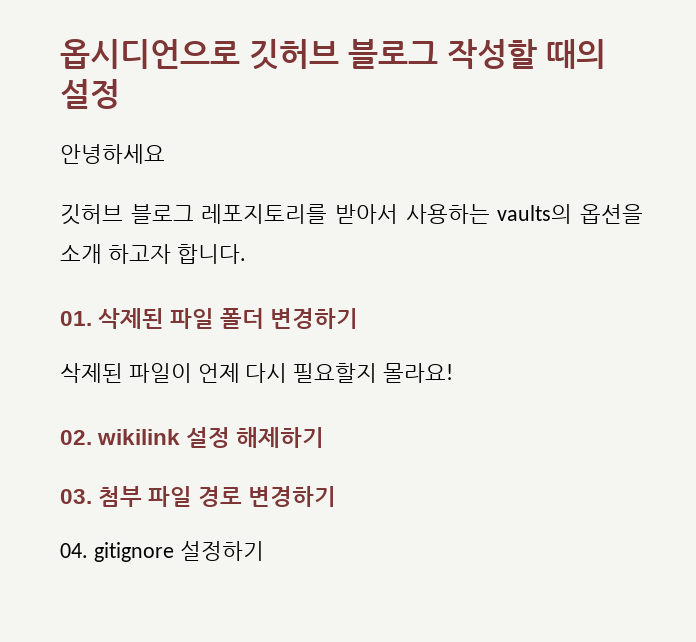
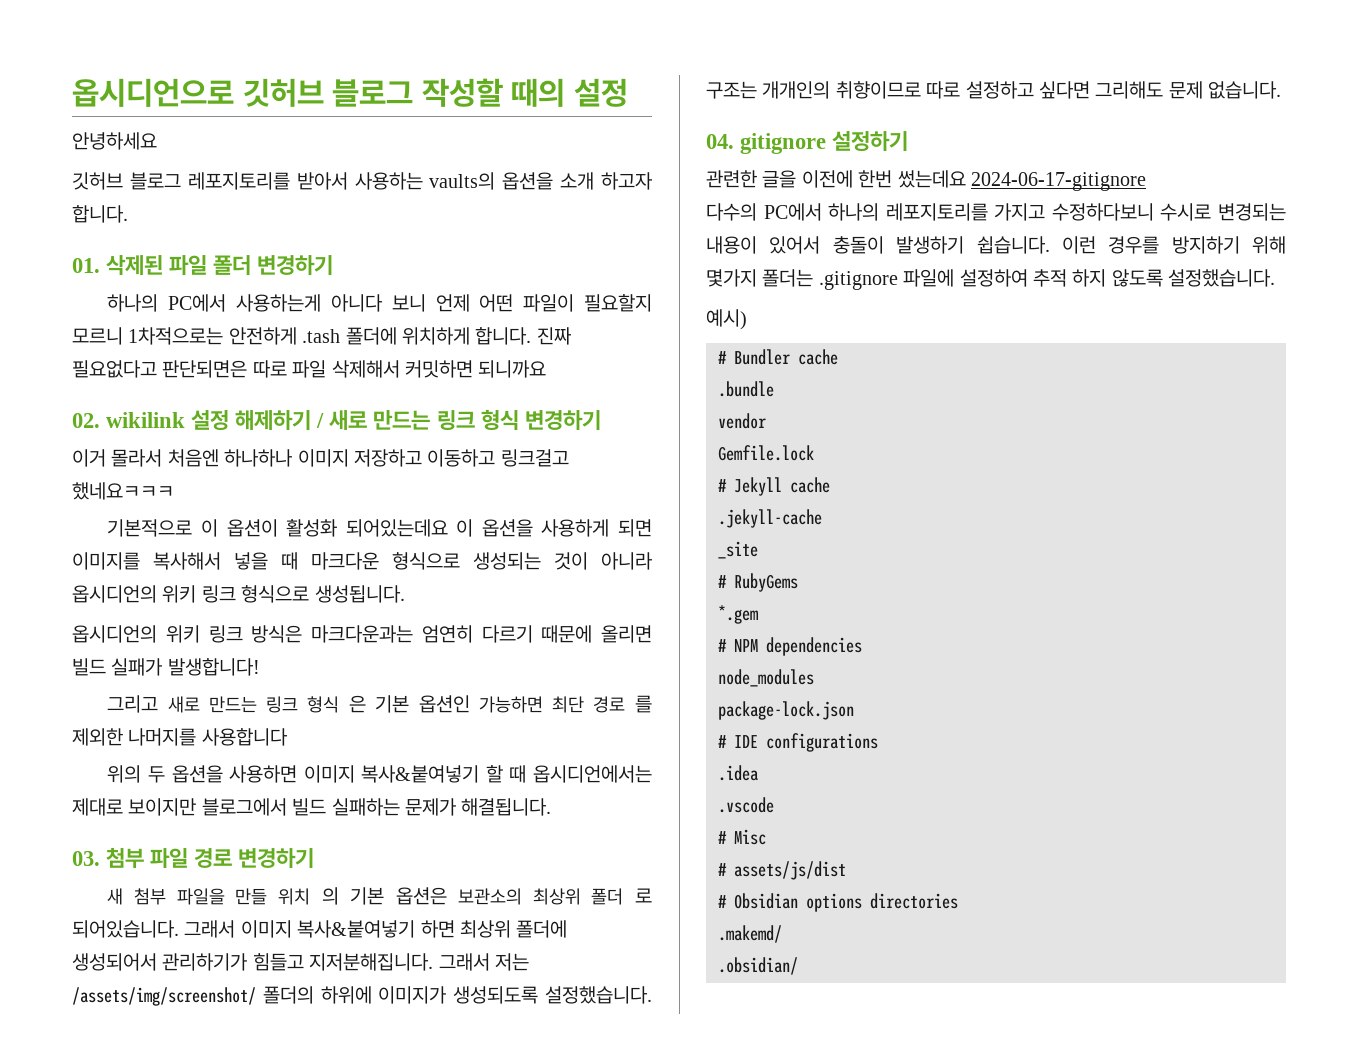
- 삭제된 파일이 언제 다시 필요할지 몰라요!
- 02. wikilink 설정 해제하기
+ 하나의 PC에서 사용하는게 아니다 보니 언제 어떤 파일이 필요할지 모르니 1차적으로는 안전하게 .tash 폴더에 위치하게 합니다. 진짜 필요없다고 판단되면은 따로 파일 삭제해서 커밋하면 되니까요
+ 02. wikilink 설정 해제하기 / 새로 만드는 링크 형식 변경하기
+ 이거 몰라서 처음엔 하나하나 이미지 저장하고 이동하고 링크걸고 했네요ㅋㅋㅋ
+ 기본적으로 이 옵션이 활성화 되어있는데요 이 옵션을 사용하게 되면 이미지를 복사해서 넣을 때 마크다운 형식으로 생성되는 것이 아니라 옵시디언의 위키 링크 형식으로 생성됩니다.
+ 옵시디언의 위키 링크 방식은 마크다운과는 엄연히 다르기 때문에 올리면 빌드 실패가 발생합니다!
+ 그리고 새로 만드는 링크 형식 은 기본 옵션인 가능하면 최단 경로 를 제외한 나머지를 사용합니다
+ 위의 두 옵션을 사용하면 이미지 복사&붙여넣기 할 때 옵시디언에서는 제대로 보이지만 블로그에서 빌드 실패하는 문제가 해결됩니다.
+ 새 첨부 파일을 만들 위치 의 기본 옵션은 보관소의 최상위 폴더 로 되어있습니다. 그래서 이미지 복사&붙여넣기 하면 최상위 폴더에 생성되어서 관리하기가 힘들고 지저분해집니다. 그래서 저는 /assets/img/screenshot/ 폴더의 하위에 이미지가 생성되도록 설정했습니다. 구조는 개개인의 취향이므로 따로 설정하고 싶다면 그리해도 문제 없습니다.
  04. gitignore 설정하기
+ 관련한 글을 이전에 한번 썼는데요 2024-06-17-gitignore
+ 다수의 PC에서 하나의 레포지토리를 가지고 수정하다보니 수시로 변경되는 내용이 있어서 충돌이 발생하기 쉽습니다. 이런 경우를 방지하기 위해 몇가지 폴더는 .gitignore 파일에 설정하여 추적 하지 않도록 설정했습니다.
+ 예시)
+ # Bundler cache
+ .bundle
+ vendor
+ Gemfile.lock
+ # Jekyll cache
+ .jekyll-cache
+ _site
+ # RubyGems
+ *.gem
+ # NPM dependencies
+ node_modules
+ package-lock.json
+ # IDE configurations
+ .idea
+ .vscode
+ # Misc
+ # assets/js/dist
+ # Obsidian options directories
+ .makemd/
+ .obsidian/

